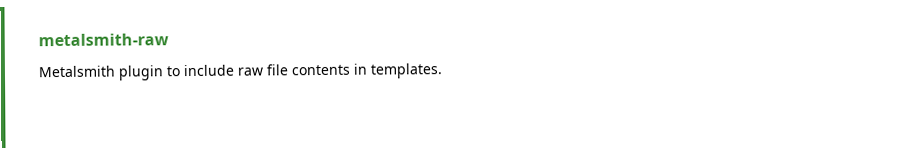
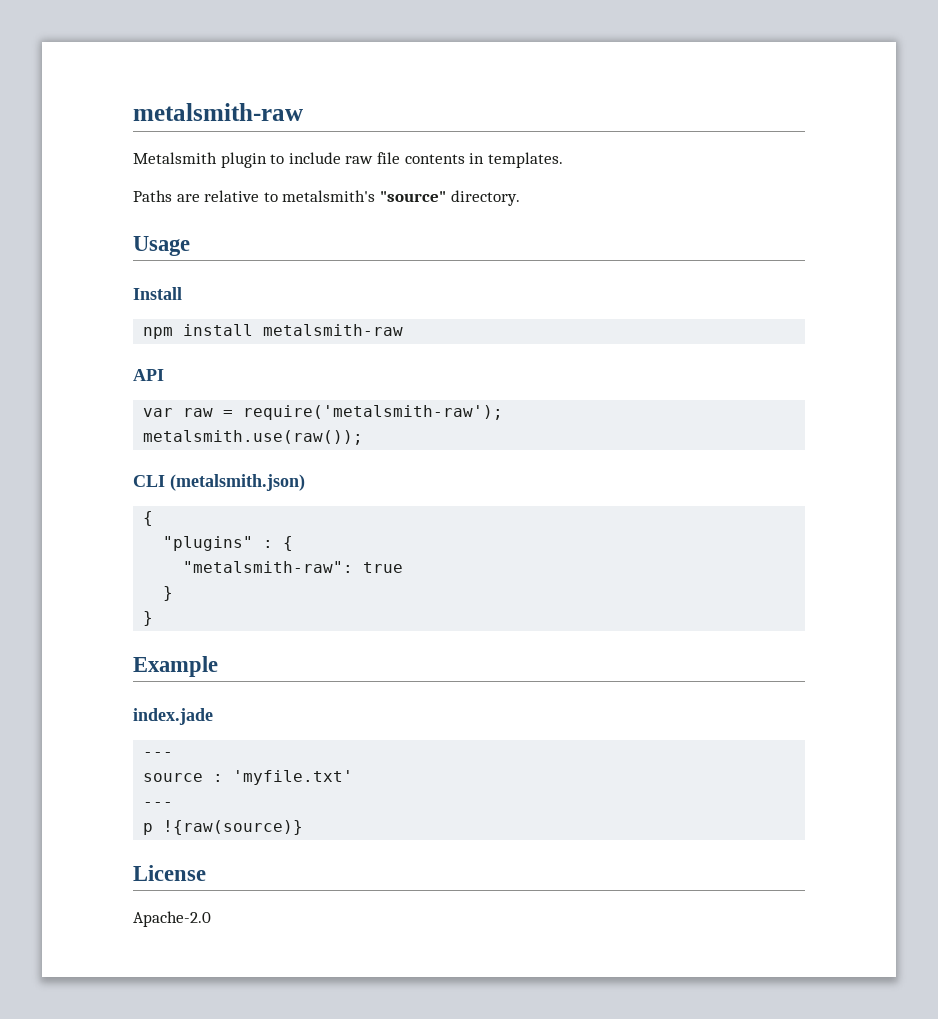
+ Paths are relative to metalsmith's "source" directory.
+ Usage
+ Install
+ npm install metalsmith-raw
+ API
+ var raw = require('metalsmith-raw');
+ metalsmith.use(raw());
+ CLI (metalsmith.json)
+ {
+ "plugins" : {
+ "metalsmith-raw": true
+ }
+ }
+ Example
+ index.jade
+ ---
+ source : 'myfile.txt'
+ ---
+ p !{raw(source)}
+ License
+ Apache-2.0

